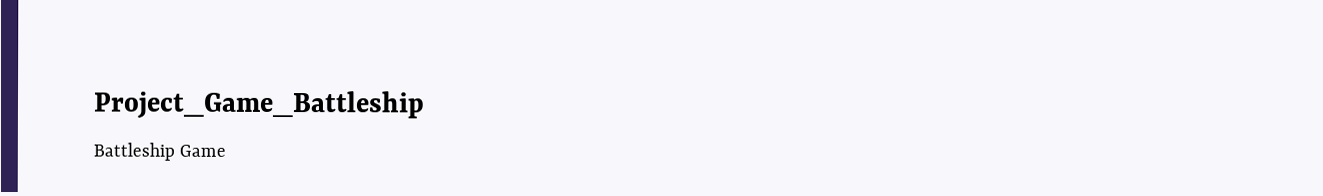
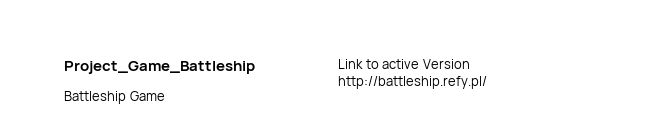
+ Link to active Version http://battleship.refy.pl/

